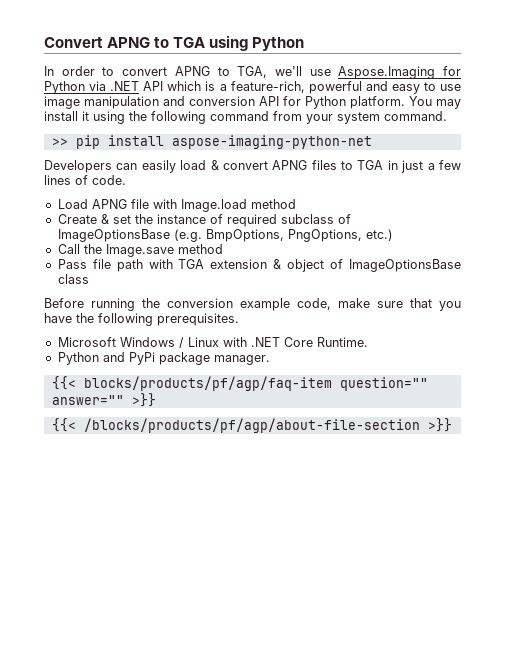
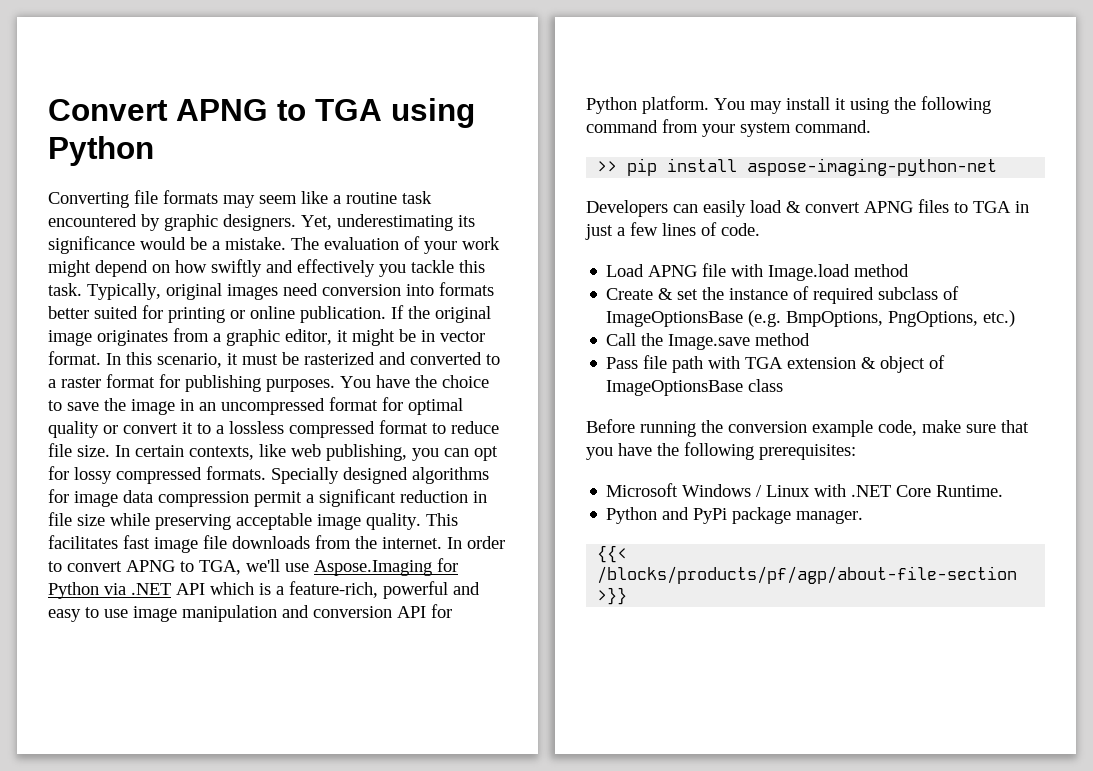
+ Converting file formats may seem like a routine task encountered by graphic designers. Yet, underestimating its significance would be a mistake. The evaluation of your work might depend on how swiftly and effectively you tackle this task. Typically, original images need conversion into formats better suited for printing or online publication. If the original image originates from a graphic editor, it might be in vector format. In this scenario, it must be rasterized and converted to a raster format for publishing purposes. You have the choice to save the image in an uncompressed format for optimal quality or convert it to a lossless compressed format to reduce file size. In certain contexts, like web publishing, you can opt for lossy compressed formats. Specially designed algorithms for image data compression permit a significant reduction in file size while preserving acceptable image quality. This facilitates fast image file downloads from the internet.
- Before running the conversion example code, make sure that you have the following prerequisites.
+ Before running the conversion example code, make sure that you have the following prerequisites:
- {{< blocks/products/pf/agp/faq-item question="" answer="" >}}

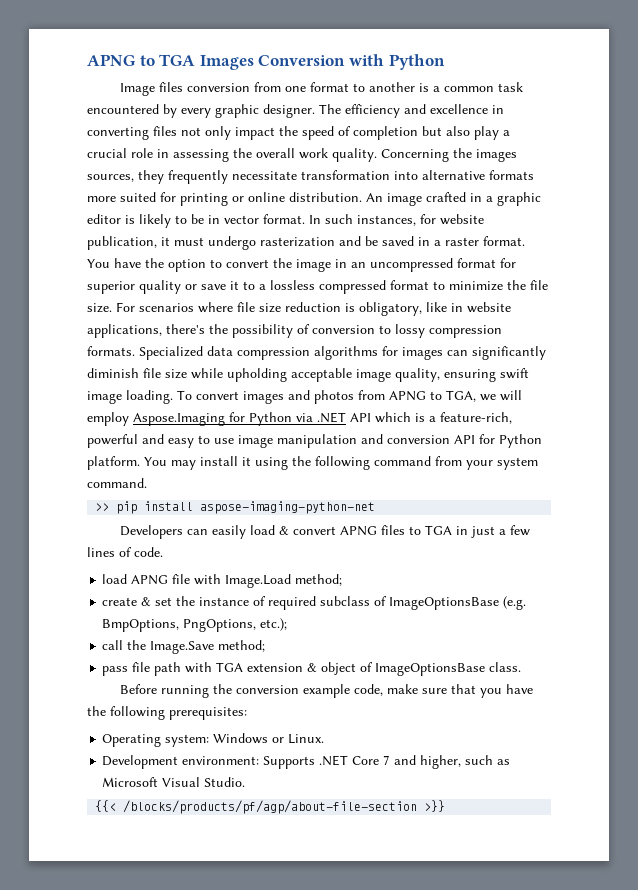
- Convert APNG to TGA using Python
- Converting file formats may seem like a routine task encountered by graphic designers. Yet, underestimating its significance would be a mistake. The evaluation of your work might depend on how swiftly and effectively you tackle this task. Typically, original images need conversion into formats better suited for printing or online publication. If the original image originates from a graphic editor, it might be in vector format.
+ APNG to TGA Images Conversion with Python
+ Image files conversion from one format to another is a common task encountered by every graphic designer. The efficiency and excellence in converting files not only impact the speed of completion but also play a crucial role in assessing the overall work quality. Concerning the images sources, they frequently necessitate transformation into alternative formats more suited for printing or online distribution. An image crafted in a graphic editor is likely to be in vector format.
- In this scenario, it must be rasterized and converted to a raster format for publishing purposes. You have the choice to save the image in an uncompressed format for optimal quality or convert it to a lossless compressed format to reduce file size. In certain contexts, like web publishing, you can opt for lossy compressed formats. Specially designed algorithms for image data compression permit a significant reduction in file size while preserving acceptable image quality. This facilitates fast image file downloads from the internet. In order to convert APNG to TGA, we'll use Aspose.Imaging for Python via .NET API which is a feature-rich, powerful and easy to use image manipulation and conversion API for Python platform.
+ In such instances, for website publication, it must undergo rasterization and be saved in a raster format. You have the option to convert the image in an uncompressed format for superior quality or save it to a lossless compressed format to minimize the file size. For scenarios where file size reduction is obligatory, like in website applications, there's the possibility of conversion to lossy compression formats. Specialized data compression algorithms for images can significantly diminish file size while upholding acceptable image quality, ensuring swift image loading. To convert images and photos from APNG to TGA, we will employ Aspose.Imaging for Python via .NET API which is a feature-rich, powerful and easy to use image manipulation and conversion API for Python platform.
- Load APNG file with Image.load method
- Create & set the instance of required subclass of ImageOptionsBase (e.g. BmpOptions, PngOptions, etc.)
- Call the Image.save method
- Pass file path with TGA extension & object of ImageOptionsBase class
+ load APNG file with Image.Load method;
+ create & set the instance of required subclass of ImageOptionsBase (e.g. BmpOptions, PngOptions, etc.);
+ call the Image.Save method;
+ pass file path with TGA extension & object of ImageOptionsBase class.
- Microsoft Windows / Linux with .NET Core Runtime.
- Python and PyPi package manager.
+ Operating system: Windows or Linux.
+ Development environment: Supports .NET Core 7 and higher, such as Microsoft Visual Studio.

